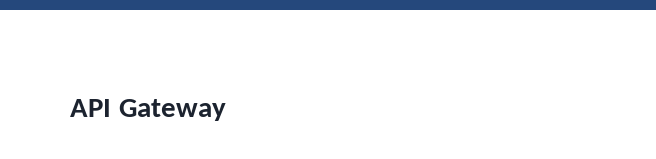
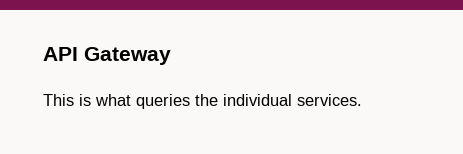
+ This is what queries the individual services.

